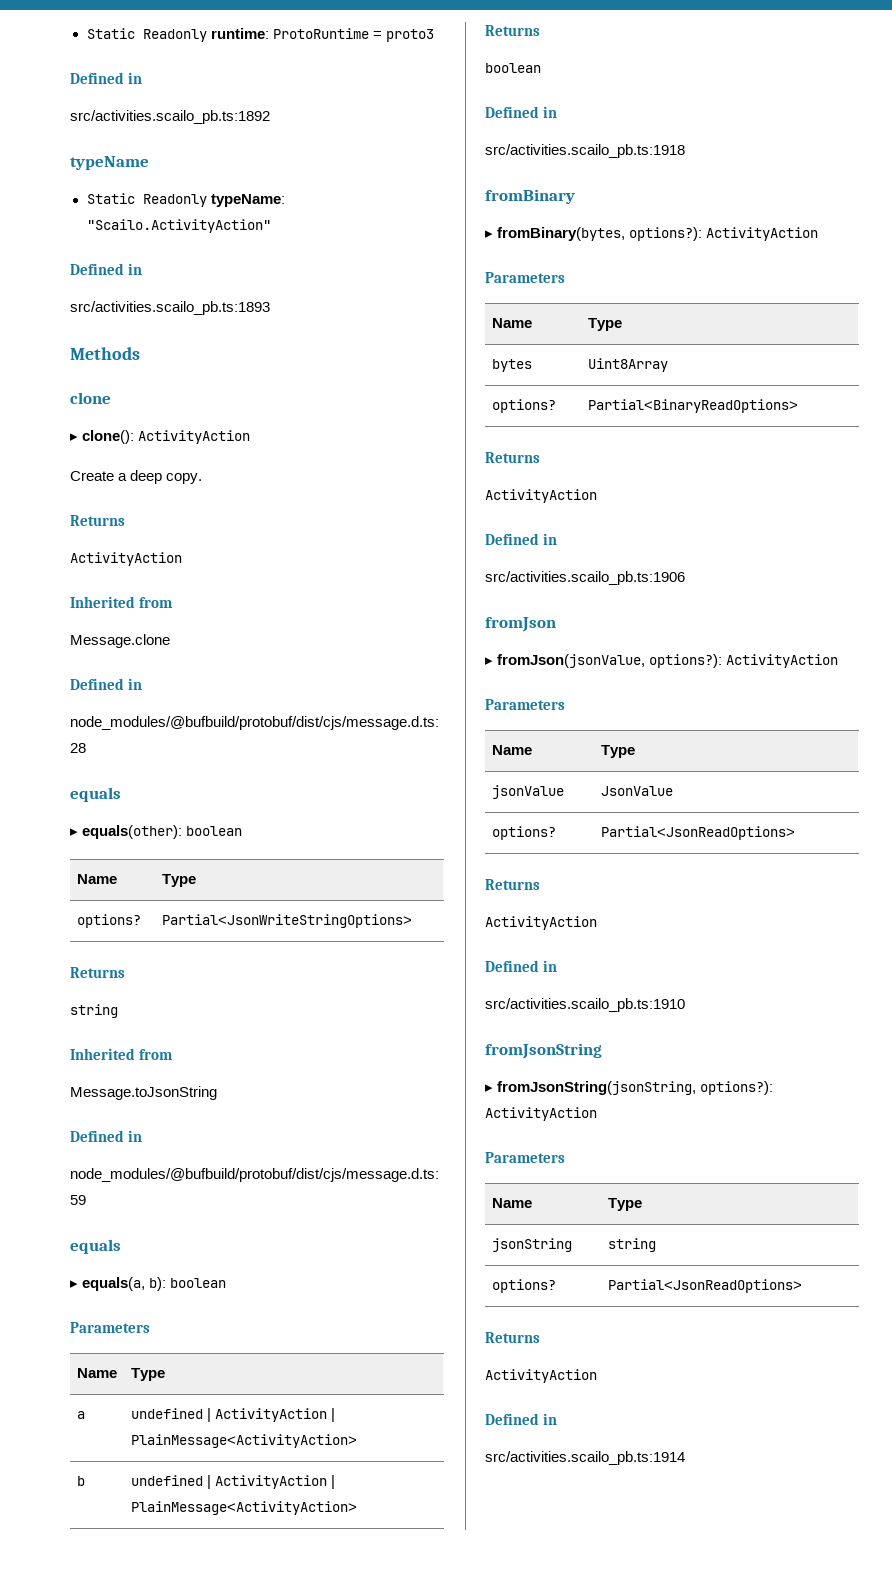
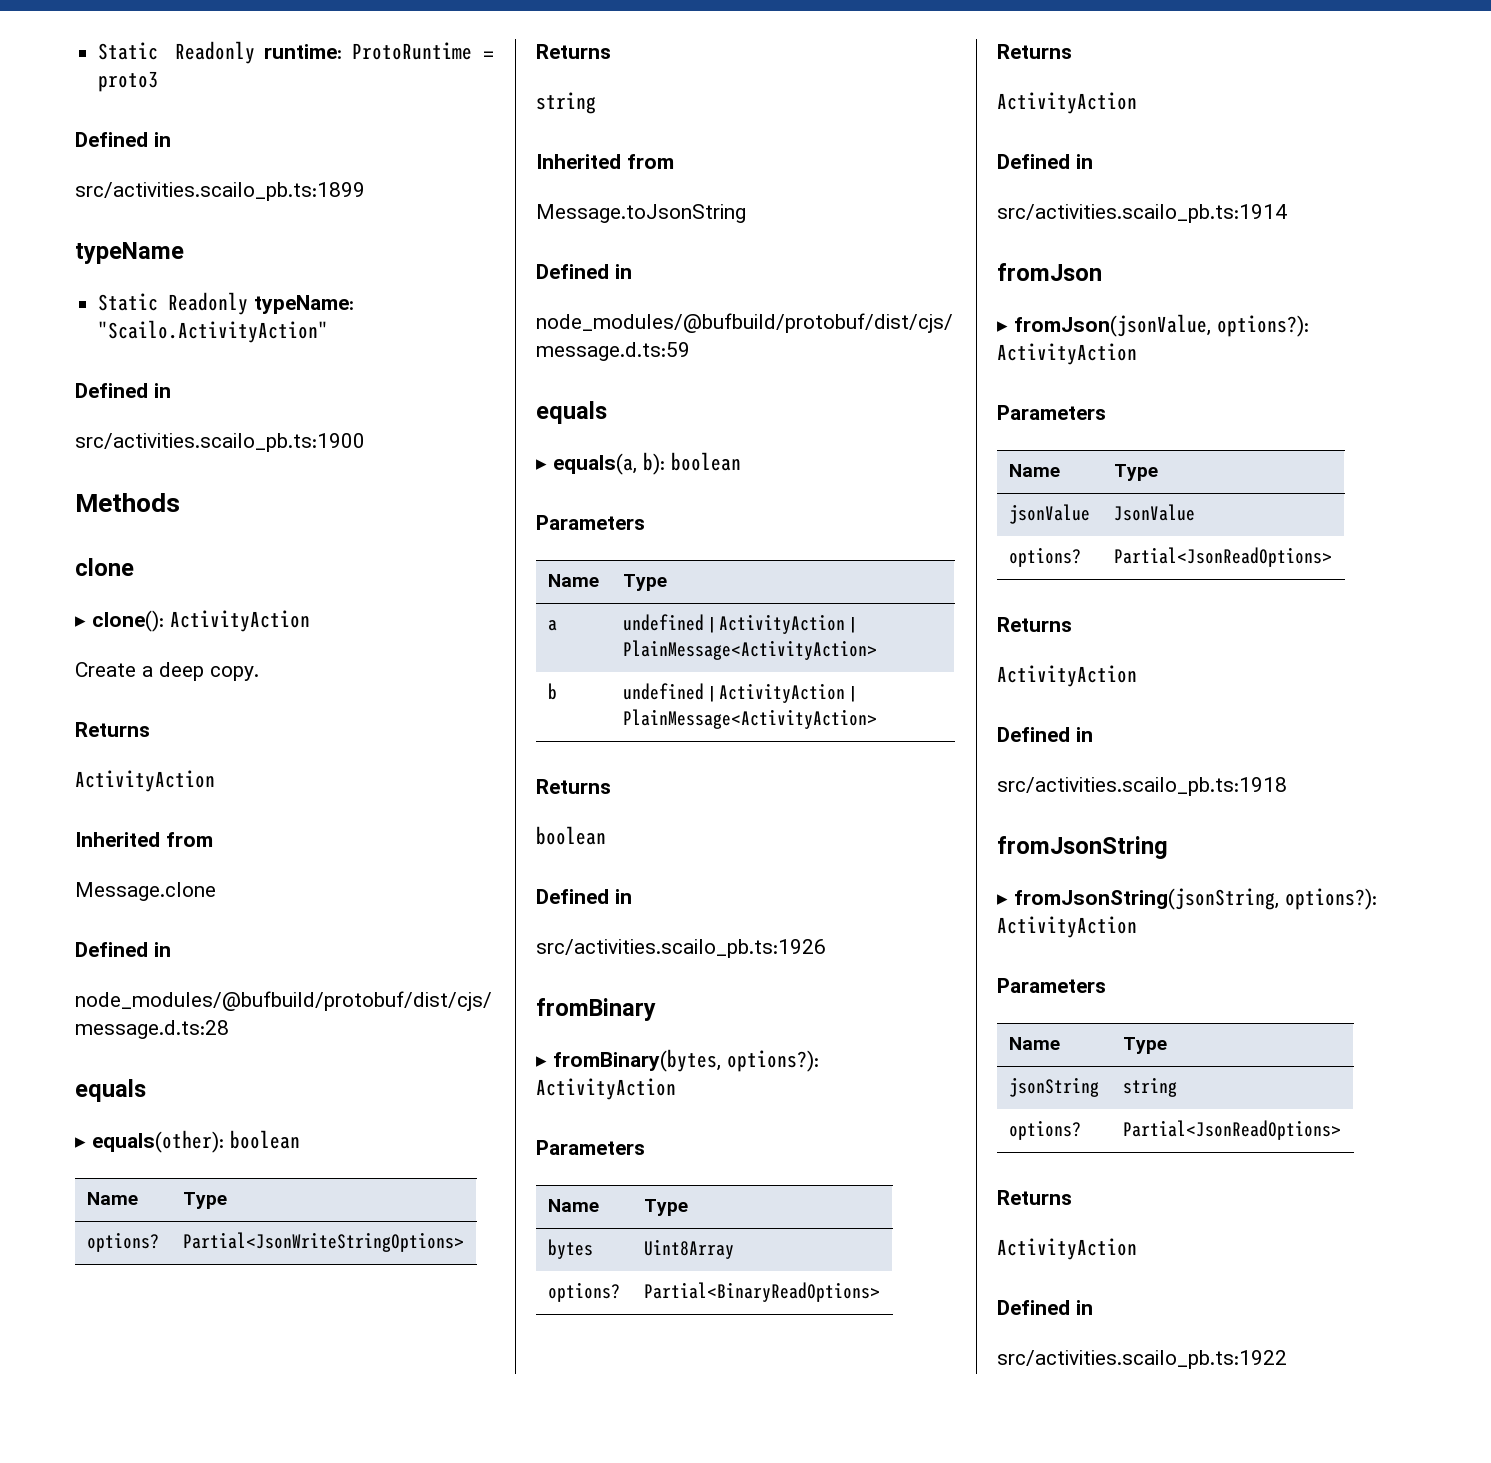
- src/activities.scailo_pb.ts:1892
+ src/activities.scailo_pb.ts:1899
- src/activities.scailo_pb.ts:1893
+ src/activities.scailo_pb.ts:1900
- src/activities.scailo_pb.ts:1918
+ src/activities.scailo_pb.ts:1926
- src/activities.scailo_pb.ts:1906
+ src/activities.scailo_pb.ts:1914
- src/activities.scailo_pb.ts:1910
+ src/activities.scailo_pb.ts:1918
- src/activities.scailo_pb.ts:1914
+ src/activities.scailo_pb.ts:1922

